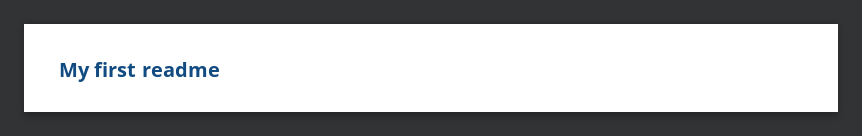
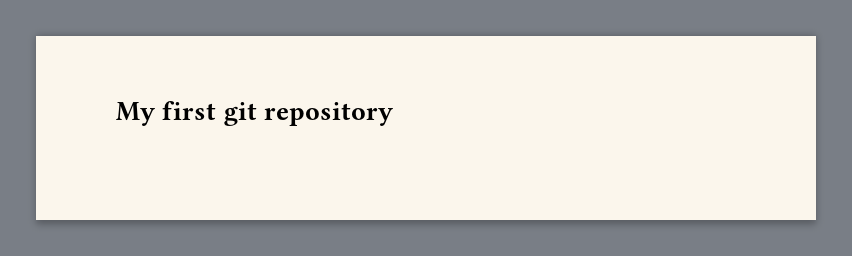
- My first readme
+ My first git repository

